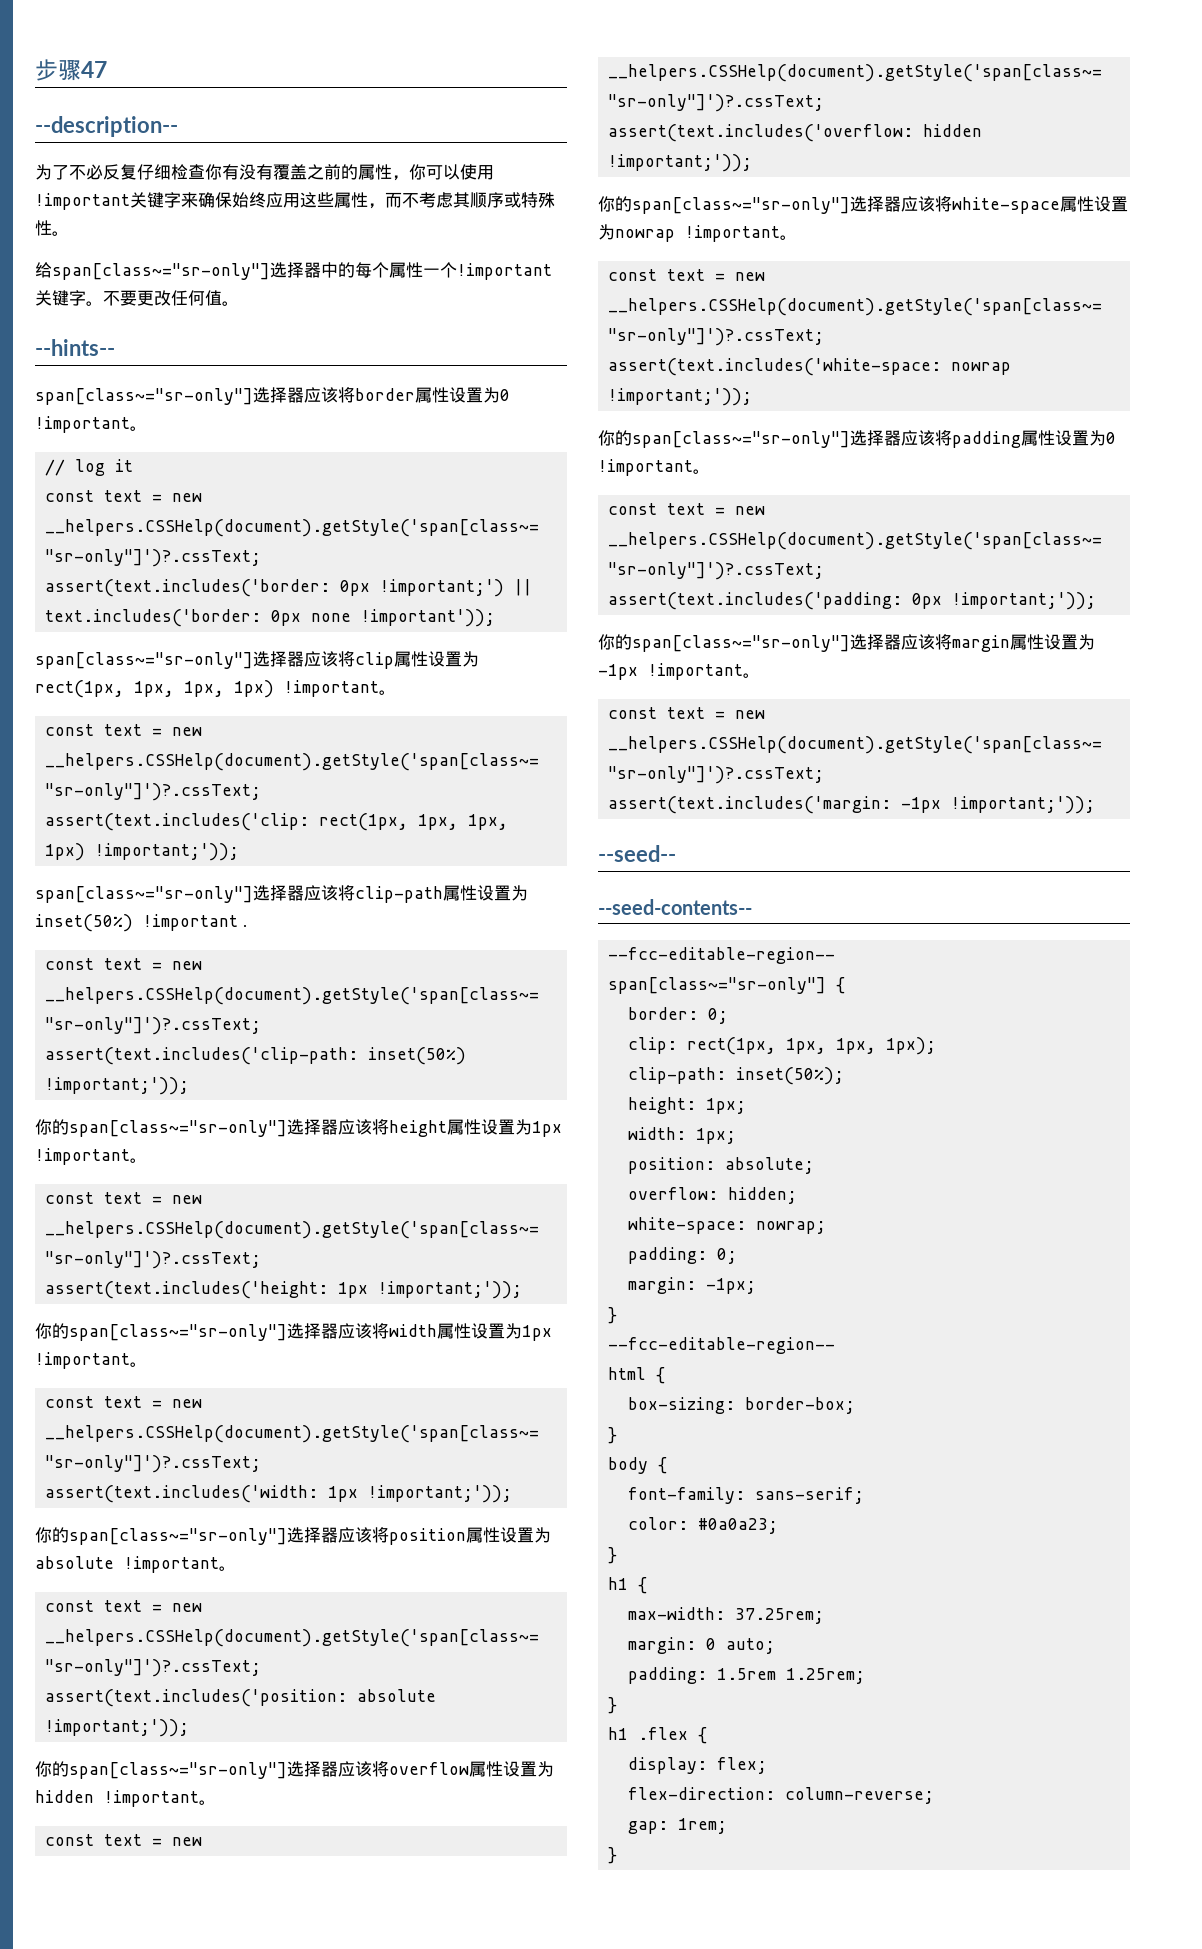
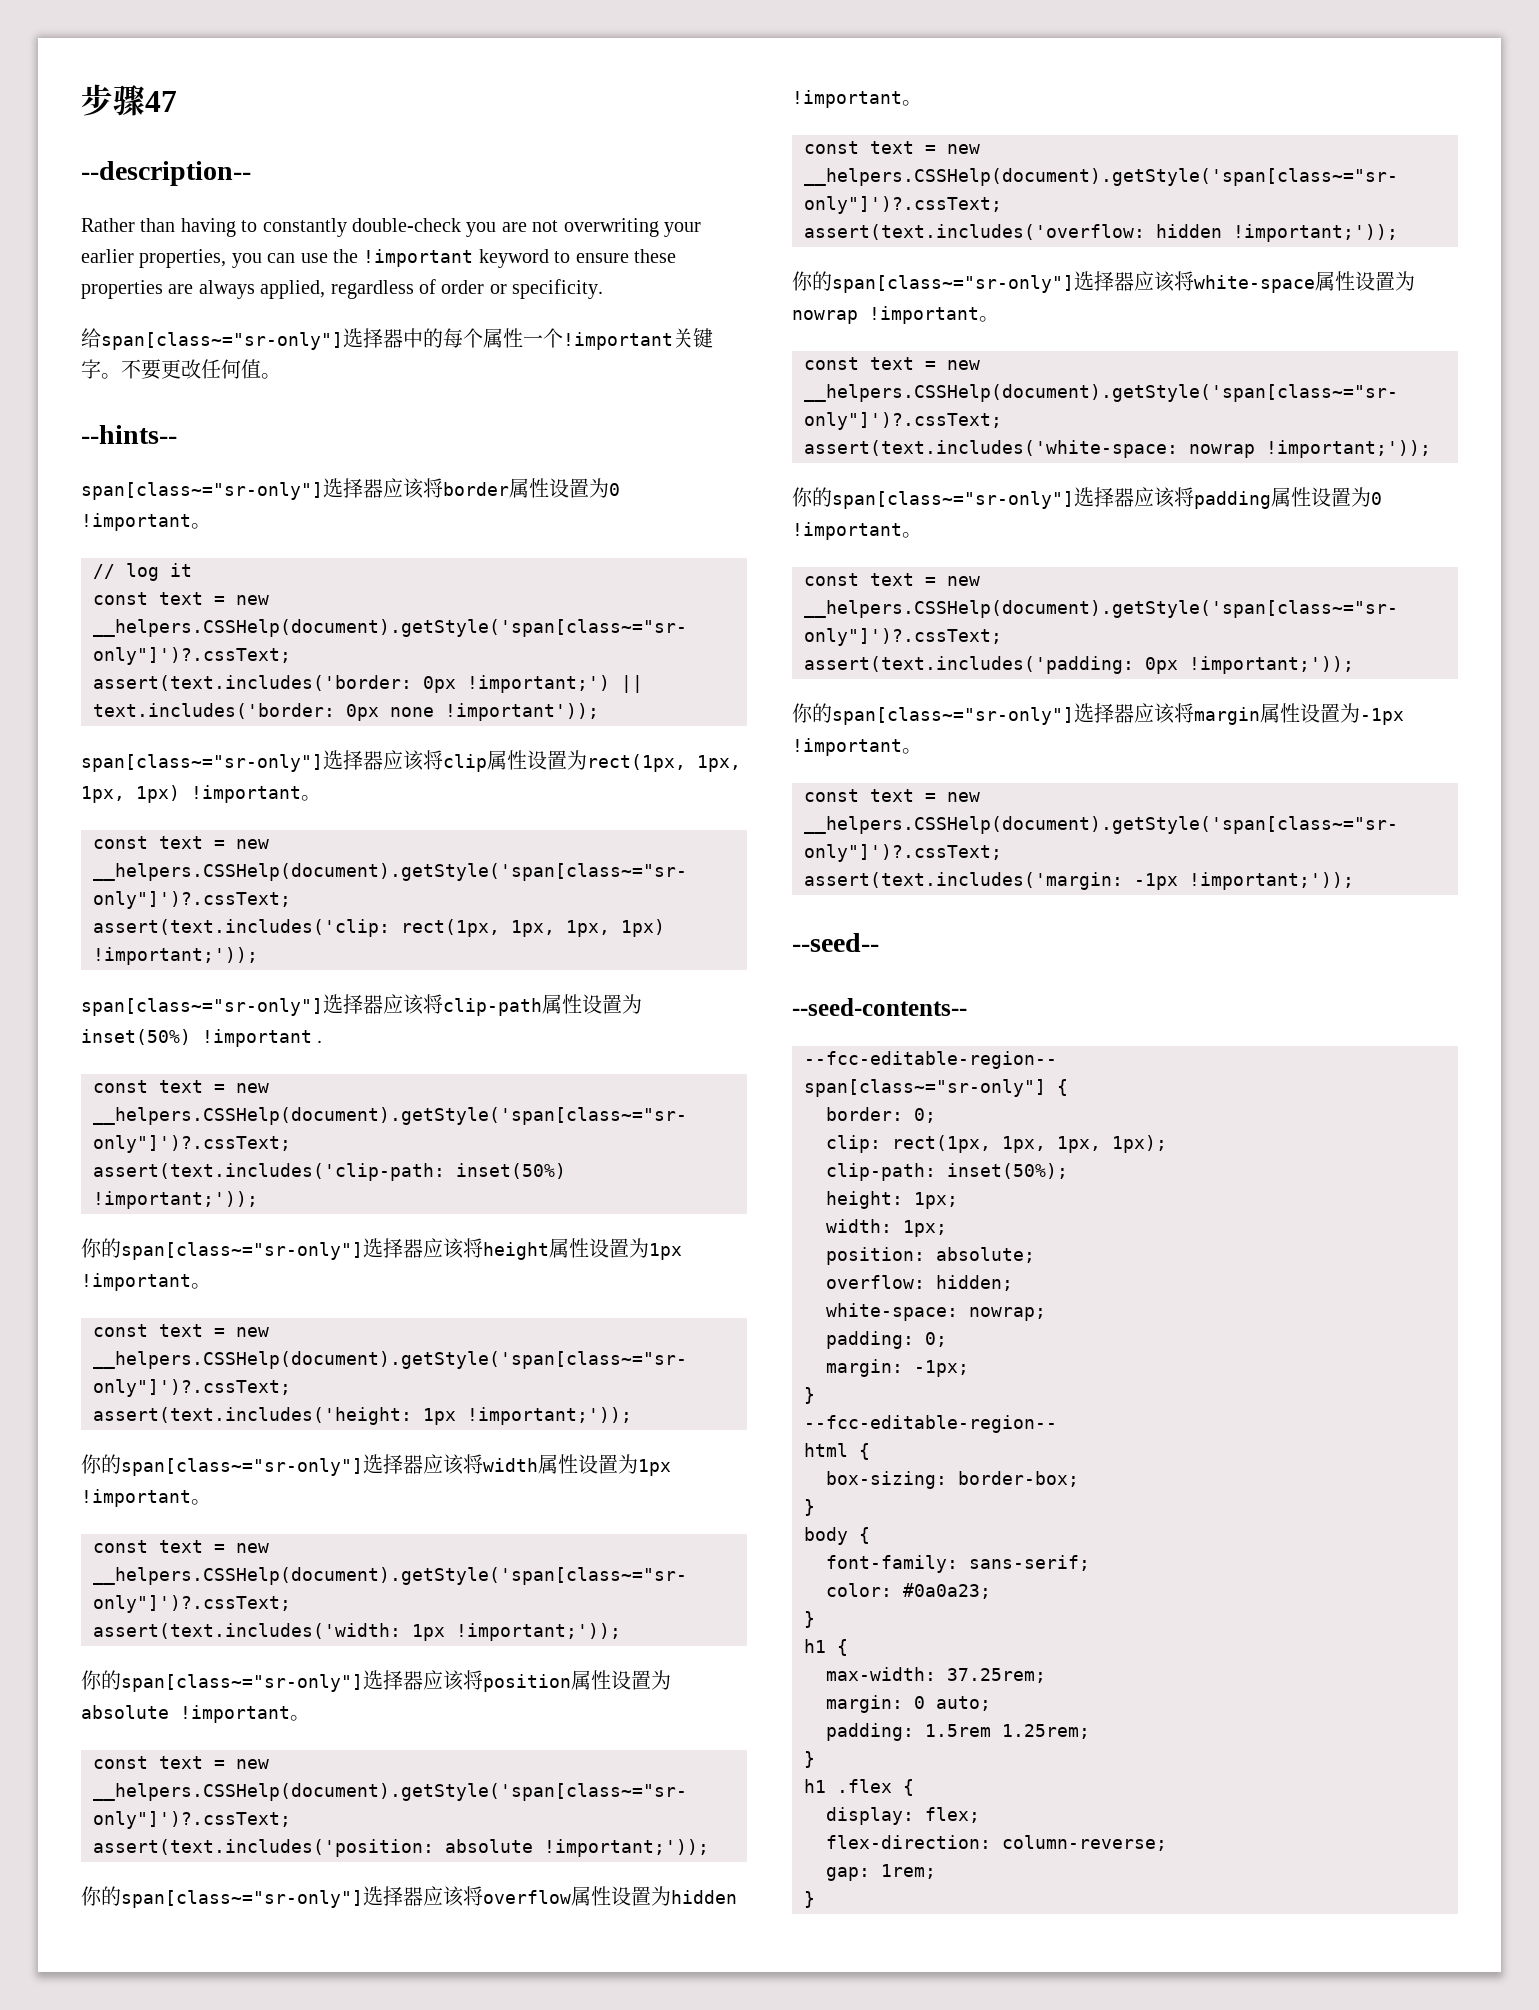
- 为了不必反复仔细检查你有没有覆盖之前的属性，你可以使用!important关键字来确保始终应用这些属性，而不考虑其顺序或特殊性。
+ Rather than having to constantly double-check you are not overwriting your earlier properties, you can use the !important keyword to ensure these properties are always applied, regardless of order or specificity.

